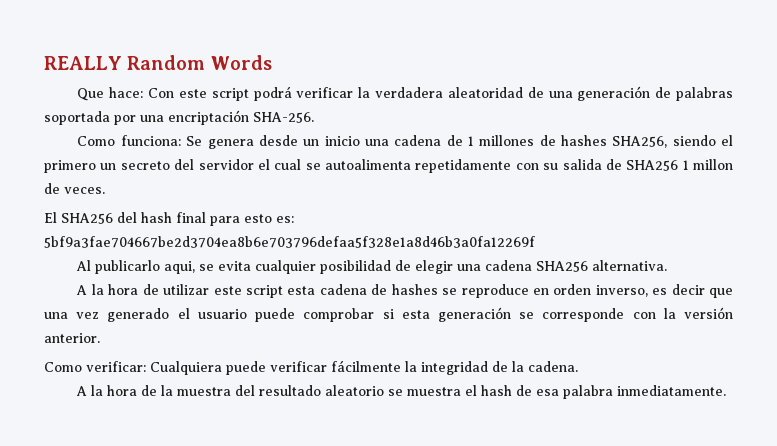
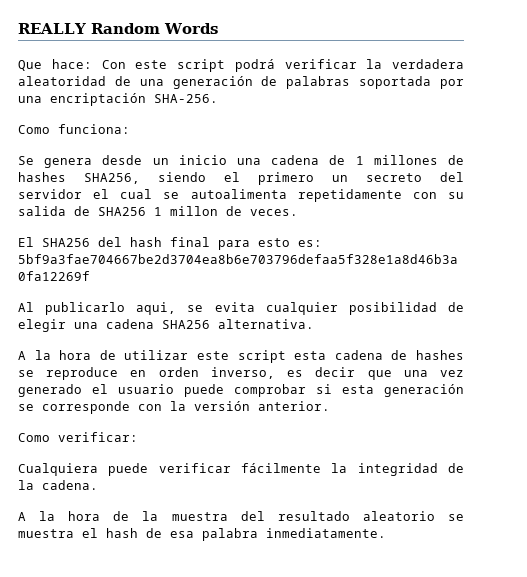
- Como funciona: Se genera desde un inicio una cadena de 1 millones de hashes SHA256, siendo el primero un secreto del servidor el cual se autoalimenta repetidamente con su salida de SHA256 1 millon de veces.
+ Como funciona:
+ Se genera desde un inicio una cadena de 1 millones de hashes SHA256, siendo el primero un secreto del servidor el cual se autoalimenta repetidamente con su salida de SHA256 1 millon de veces.
- Como verificar: Cualquiera puede verificar fácilmente la integridad de la cadena.
+ Como verificar:
+ Cualquiera puede verificar fácilmente la integridad de la cadena.

